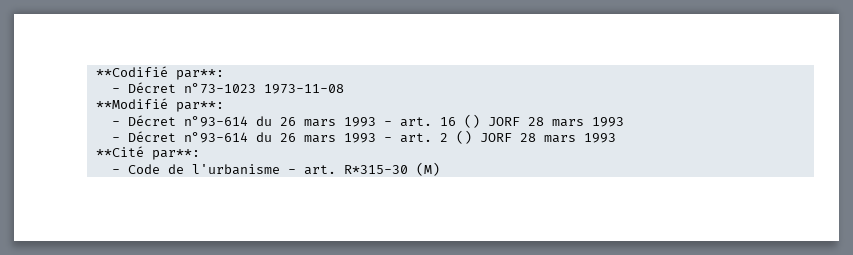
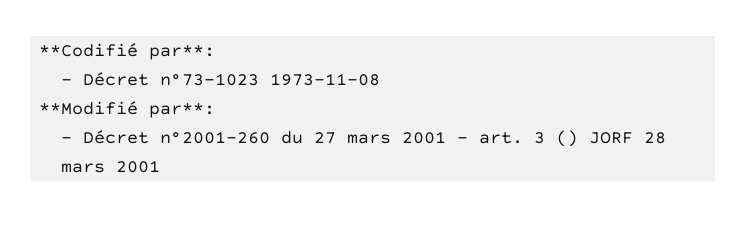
- - Décret n°93-614 du 26 mars 1993 - art. 16 () JORF 28 mars 1993
- - Décret n°93-614 du 26 mars 1993 - art. 2 () JORF 28 mars 1993
- **Cité par**:
- - Code de l'urbanisme - art. R*315-30 (M)
+ - Décret n°2001-260 du 27 mars 2001 - art. 3 () JORF 28 mars 2001

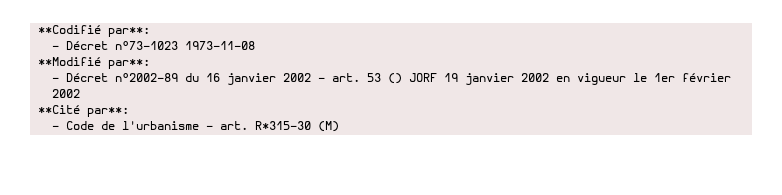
- - Décret n°2001-260 du 27 mars 2001 - art. 3 () JORF 28 mars 2001
+ - Décret n°2002-89 du 16 janvier 2002 - art. 53 () JORF 19 janvier 2002 en vigueur le 1er février 2002
+ **Cité par**:
+ - Code de l'urbanisme - art. R*315-30 (M)

